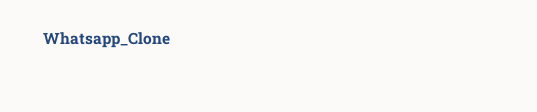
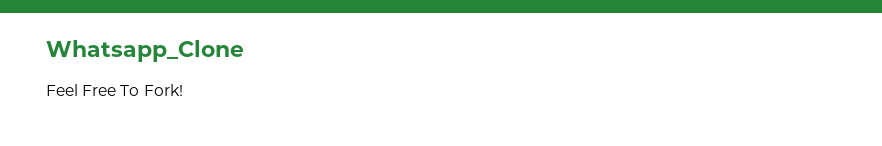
+ Feel Free To Fork!

